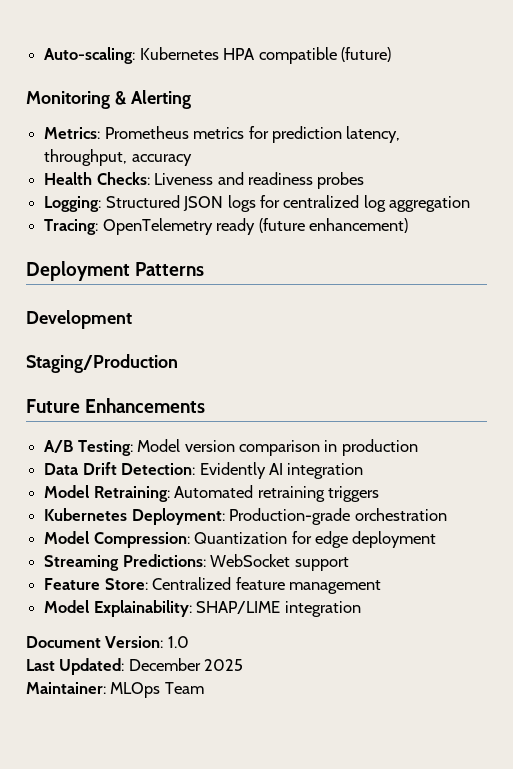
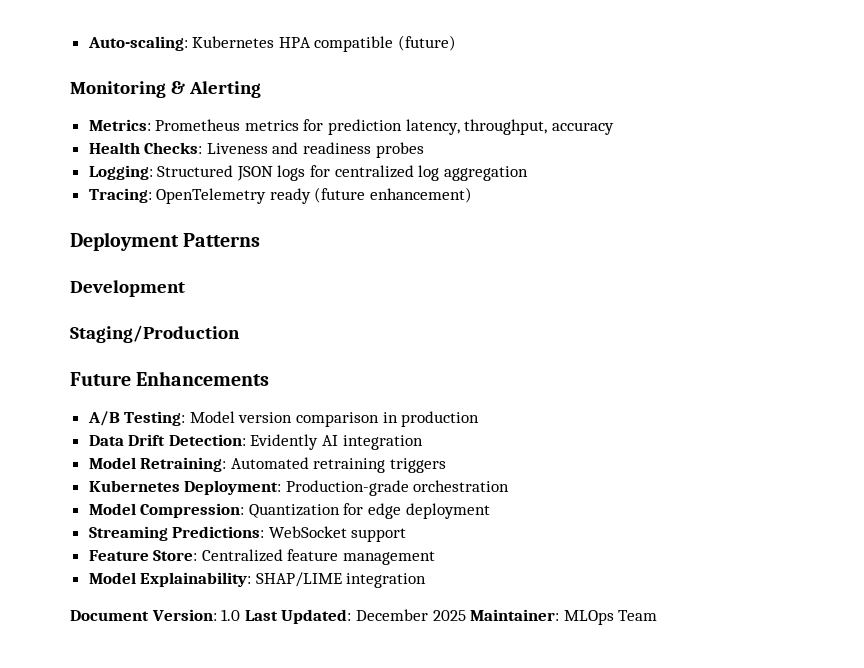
- Document Version: 1.0
- Last Updated: December 2025
- Maintainer: MLOps Team
+ Document Version: 1.0 Last Updated: December 2025 Maintainer: MLOps Team

